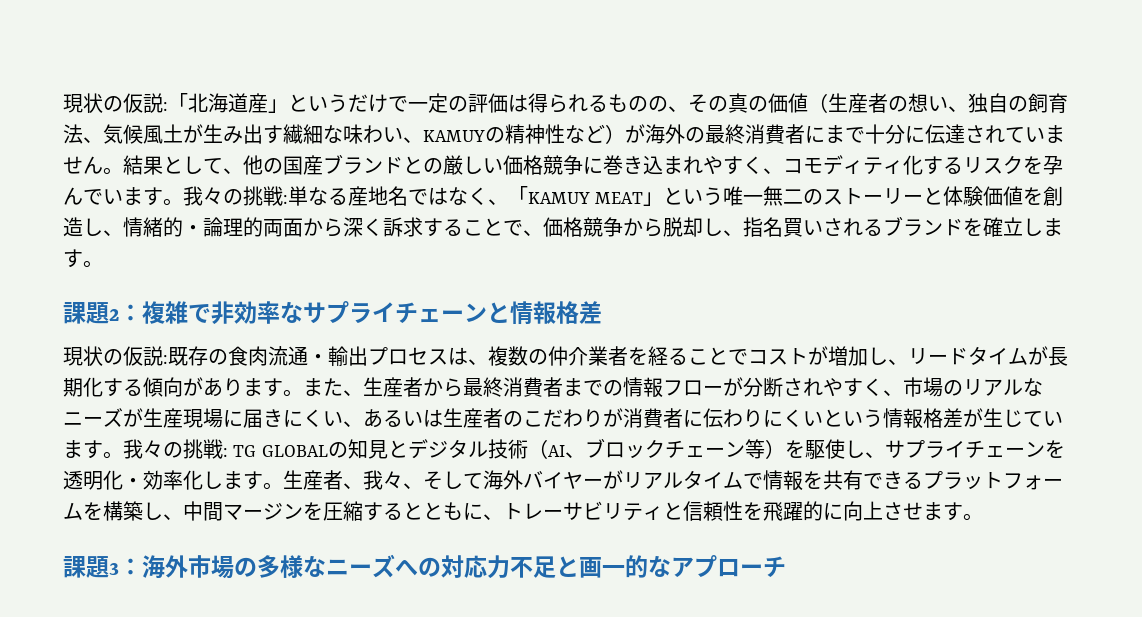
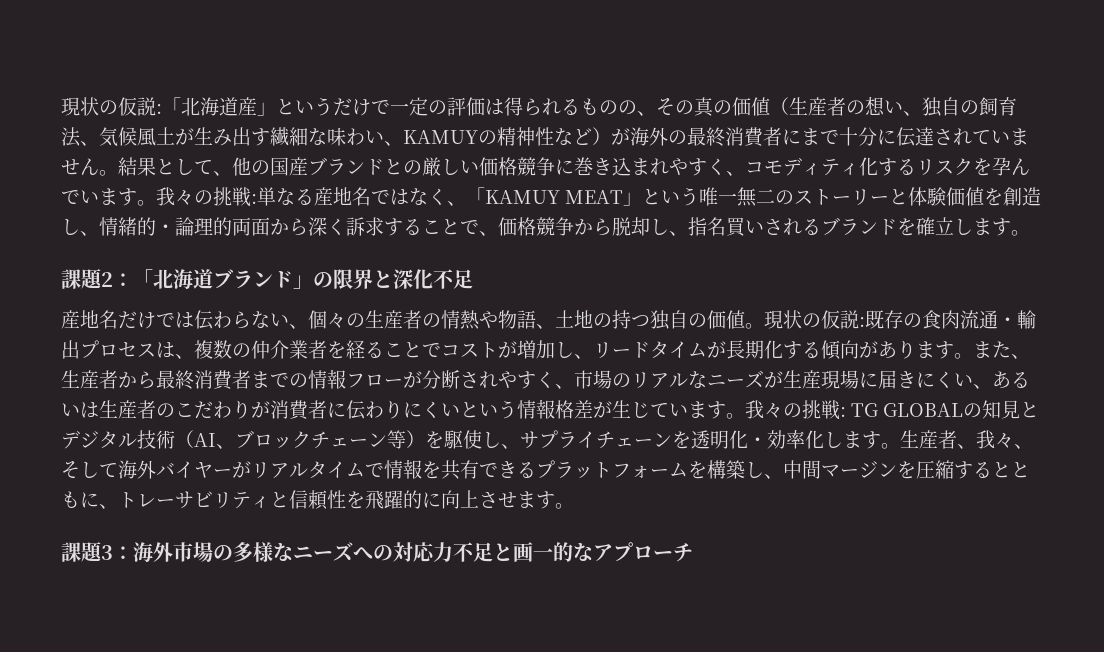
- 課題2：複雑で非効率なサプライチェーンと情報格差
- 現状の仮説:既存の食肉流通・輸出プロセスは、複数の仲介業者を経ることでコストが増加し、リードタイムが長期化する傾向があります。
+ 課題2：「北海道ブランド」の限界と深化不足
+ 産地名だけでは伝わらない、個々の生産者の情熱や物語、土地の持つ独自の価値。現状の仮説:既存の食肉流通・輸出プロセスは、複数の仲介業者を経ることでコストが増加し、リードタイムが長期化する傾向があります。

